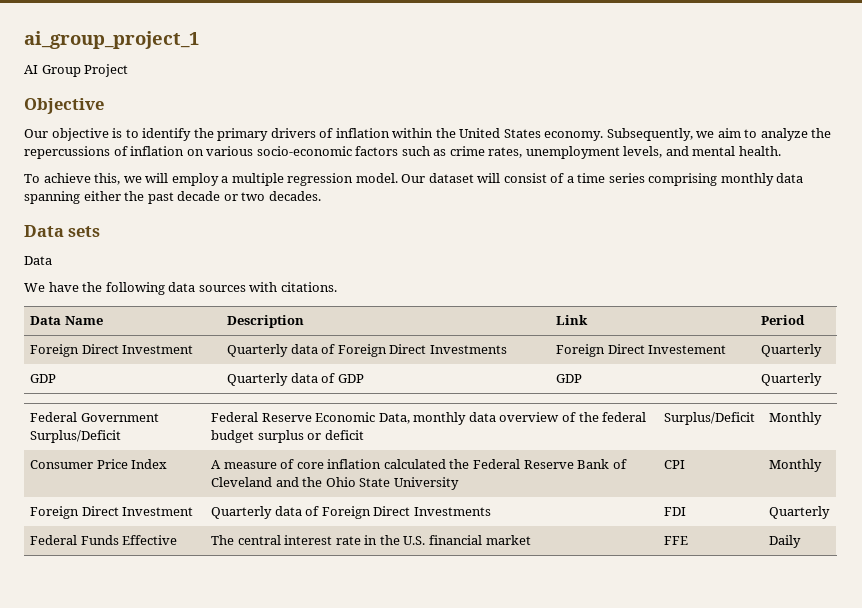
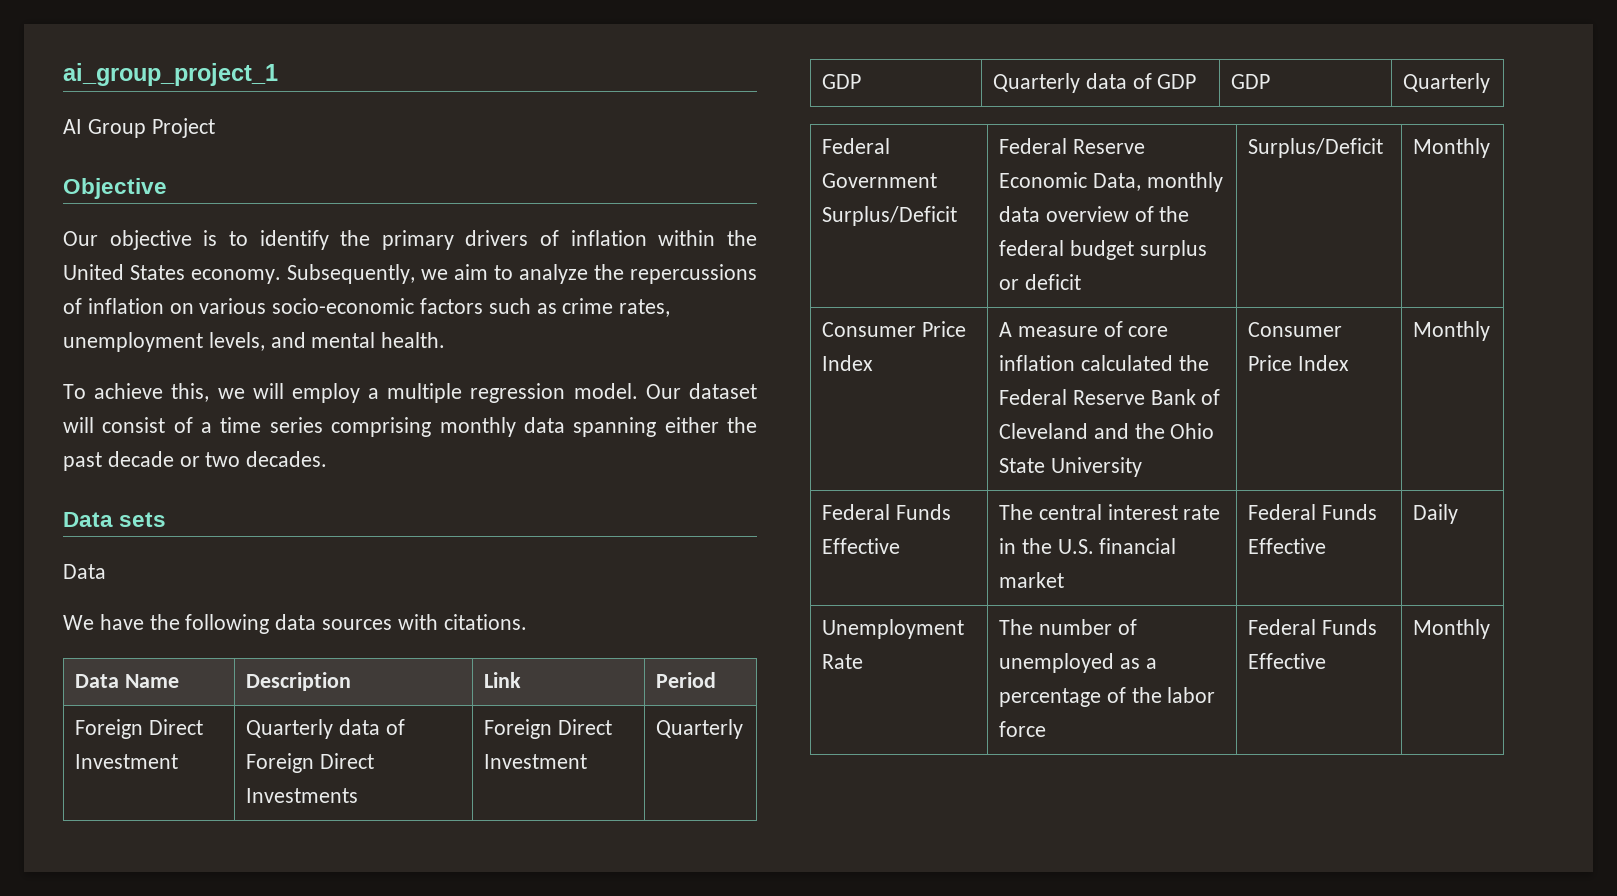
- Foreign Direct Investment | Quarterly data of Foreign Direct Investments | Foreign Direct Investement | Quarterly
+ Foreign Direct Investment | Quarterly data of Foreign Direct Investments | Foreign Direct Investment | Quarterly
- Consumer Price Index | A measure of core inflation calculated the Federal Reserve Bank of Cleveland and the Ohio State University | CPI | Monthly
- Foreign Direct Investment | Quarterly data of Foreign Direct Investments | FDI | Quarterly
+ Consumer Price Index | A measure of core inflation calculated the Federal Reserve Bank of Cleveland and the Ohio State University | Consumer Price Index | Monthly
- Federal Funds Effective | The central interest rate in the U.S. financial market | FFE | Daily
+ Federal Funds Effective | The central interest rate in the U.S. financial market | Federal Funds Effective | Daily
+ Unemployment Rate | The number of unemployed as a percentage of the labor force | Federal Funds Effective | Monthly

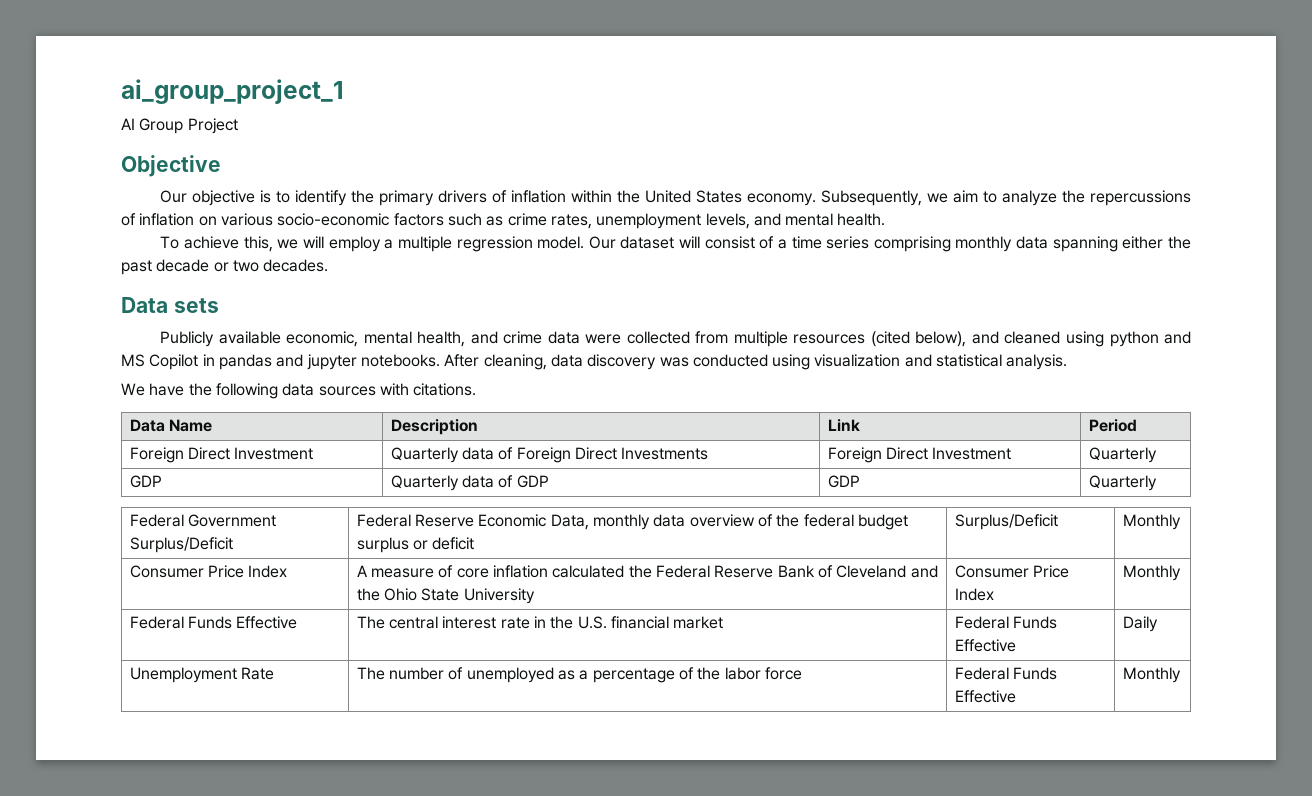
  Data sets
- Data
+ Publicly available economic, mental health, and crime data were collected from multiple resources (cited below), and cleaned using python and MS Copilot in pandas and jupyter notebooks. After cleaning, data discovery was conducted using visualization and statistical analysis.

